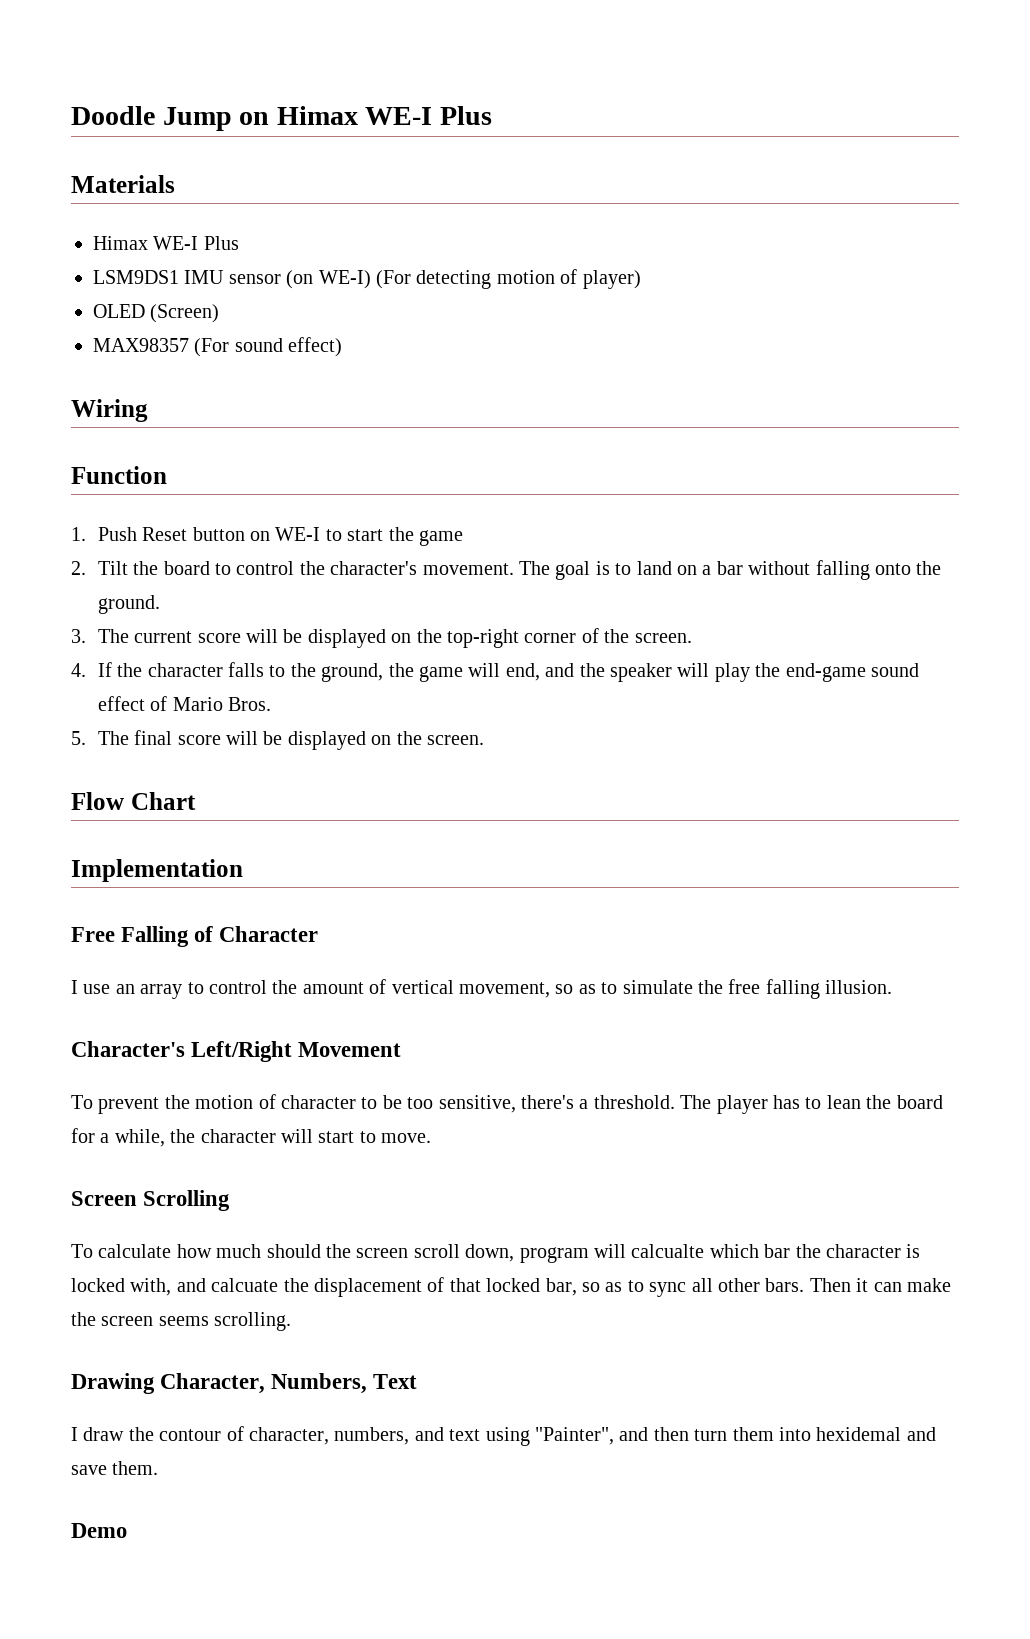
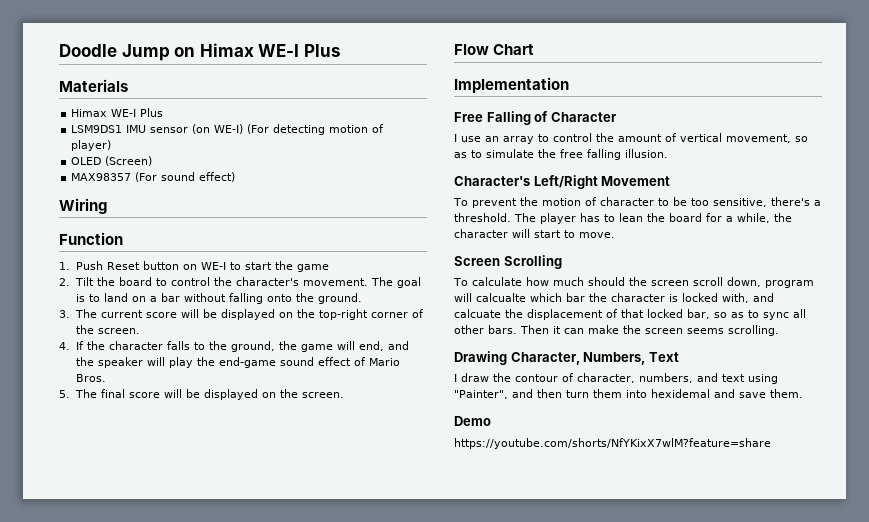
+ https://youtube.com/shorts/NfYKixX7wlM?feature=share

